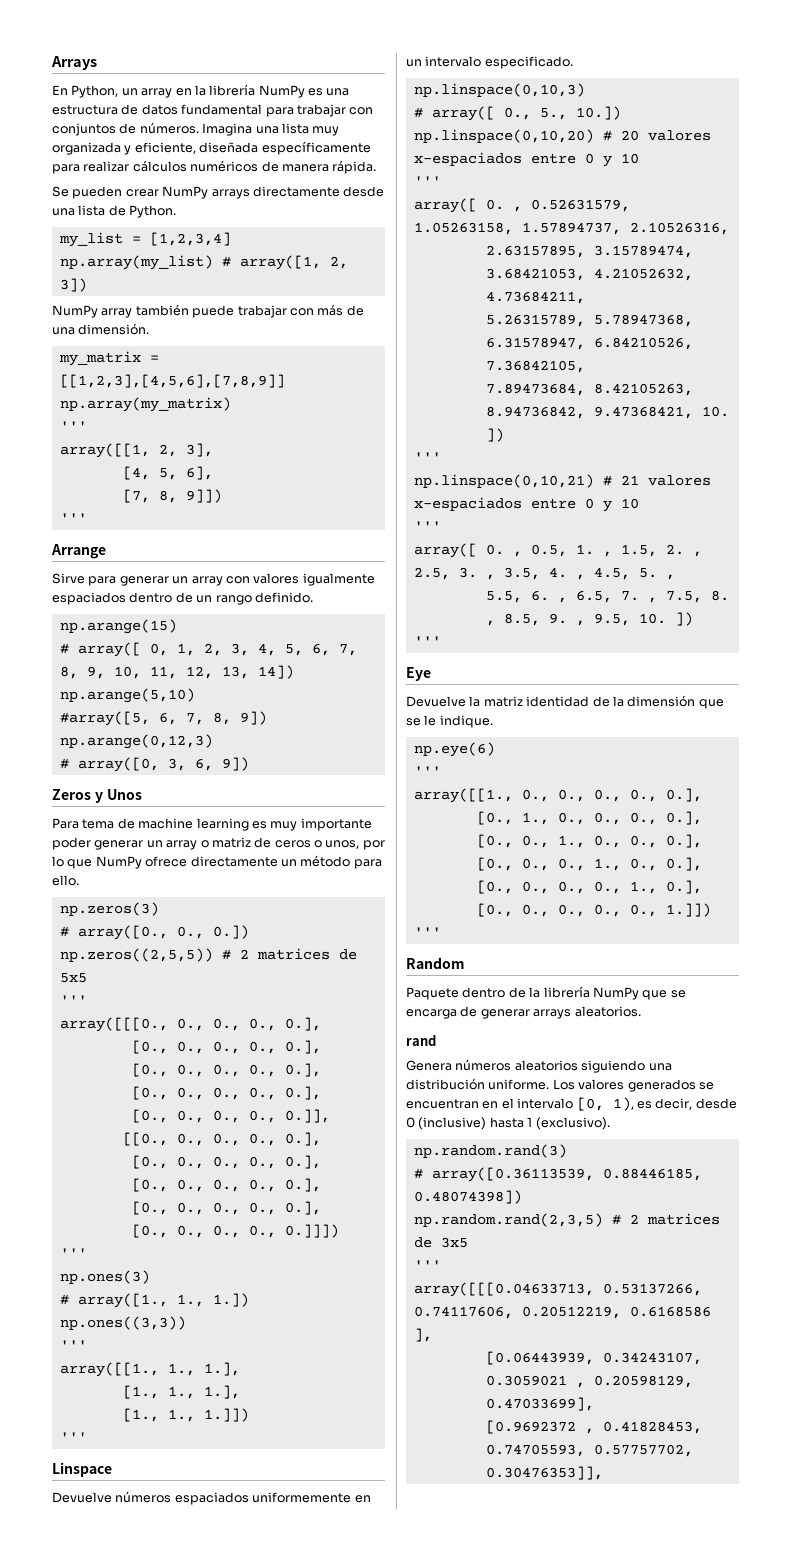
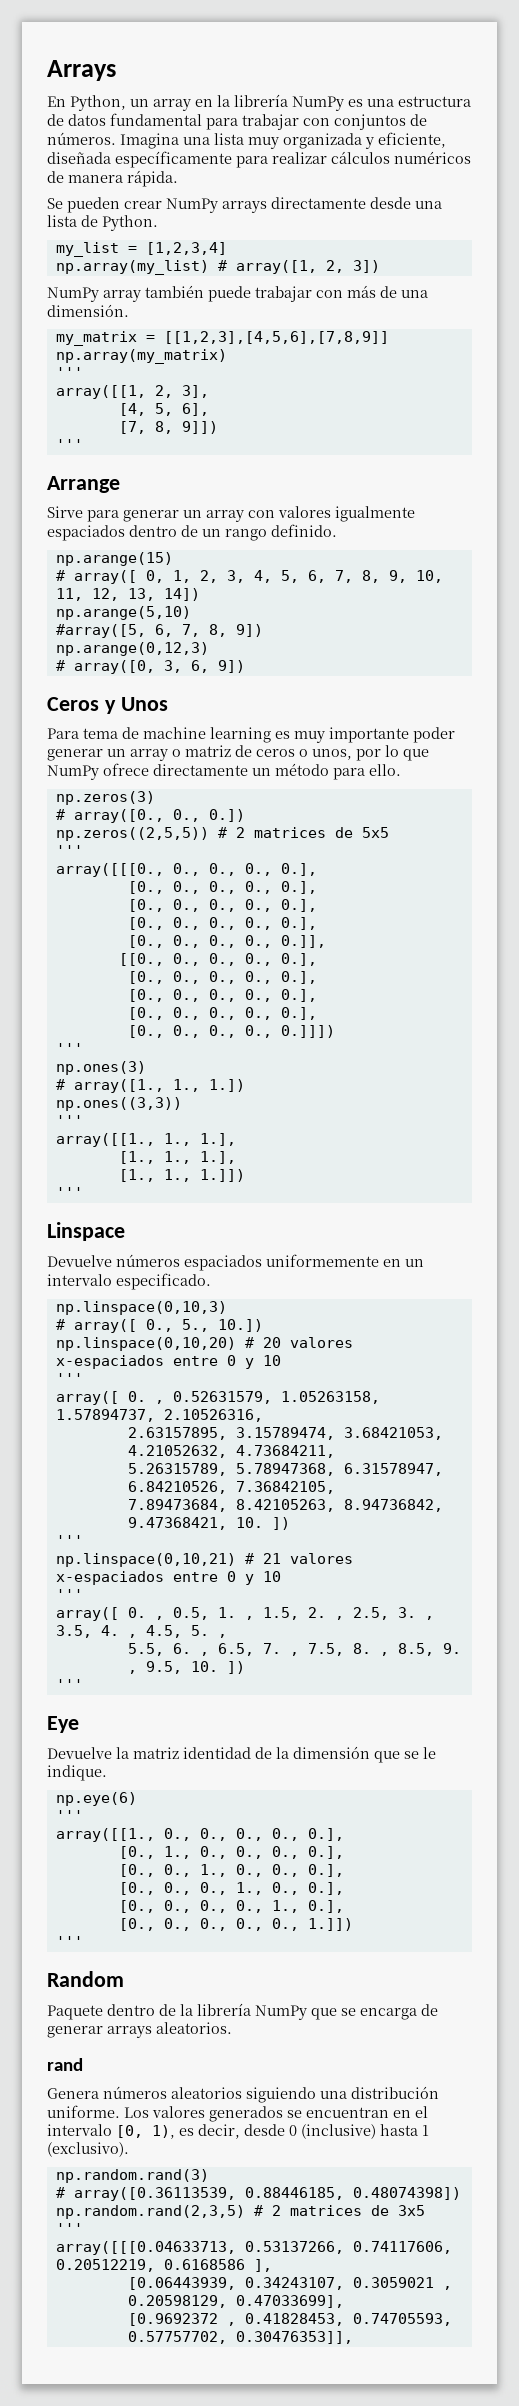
- Zeros y Unos
+ Ceros y Unos

